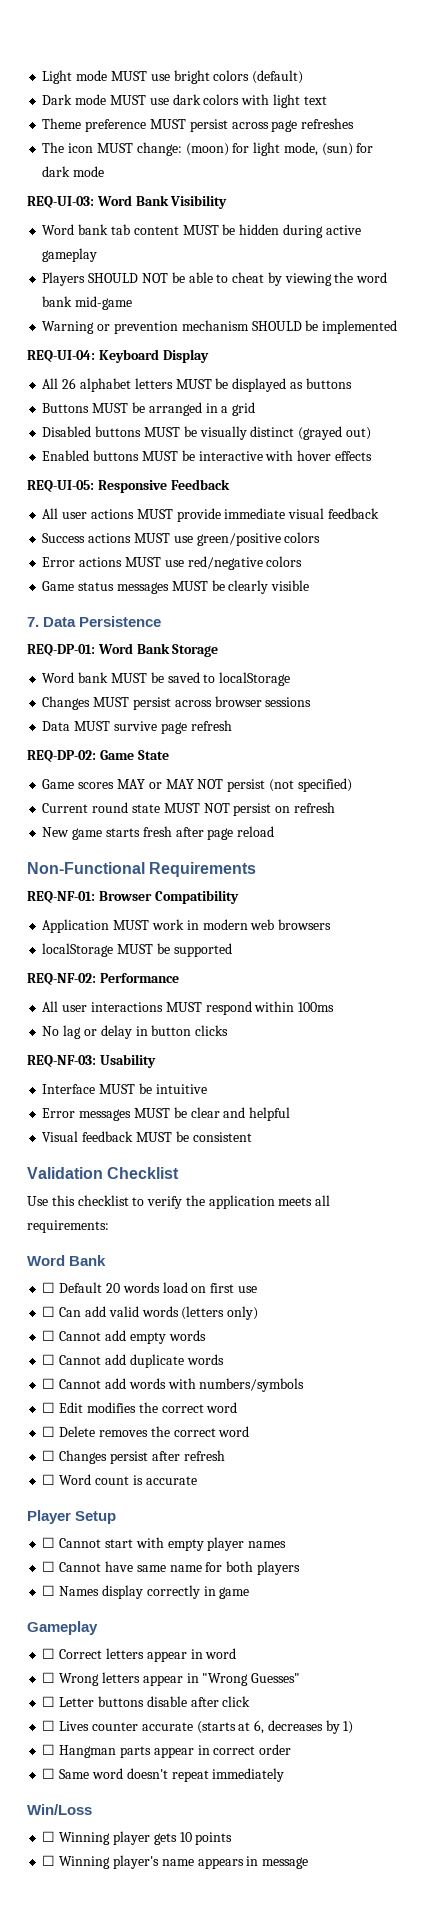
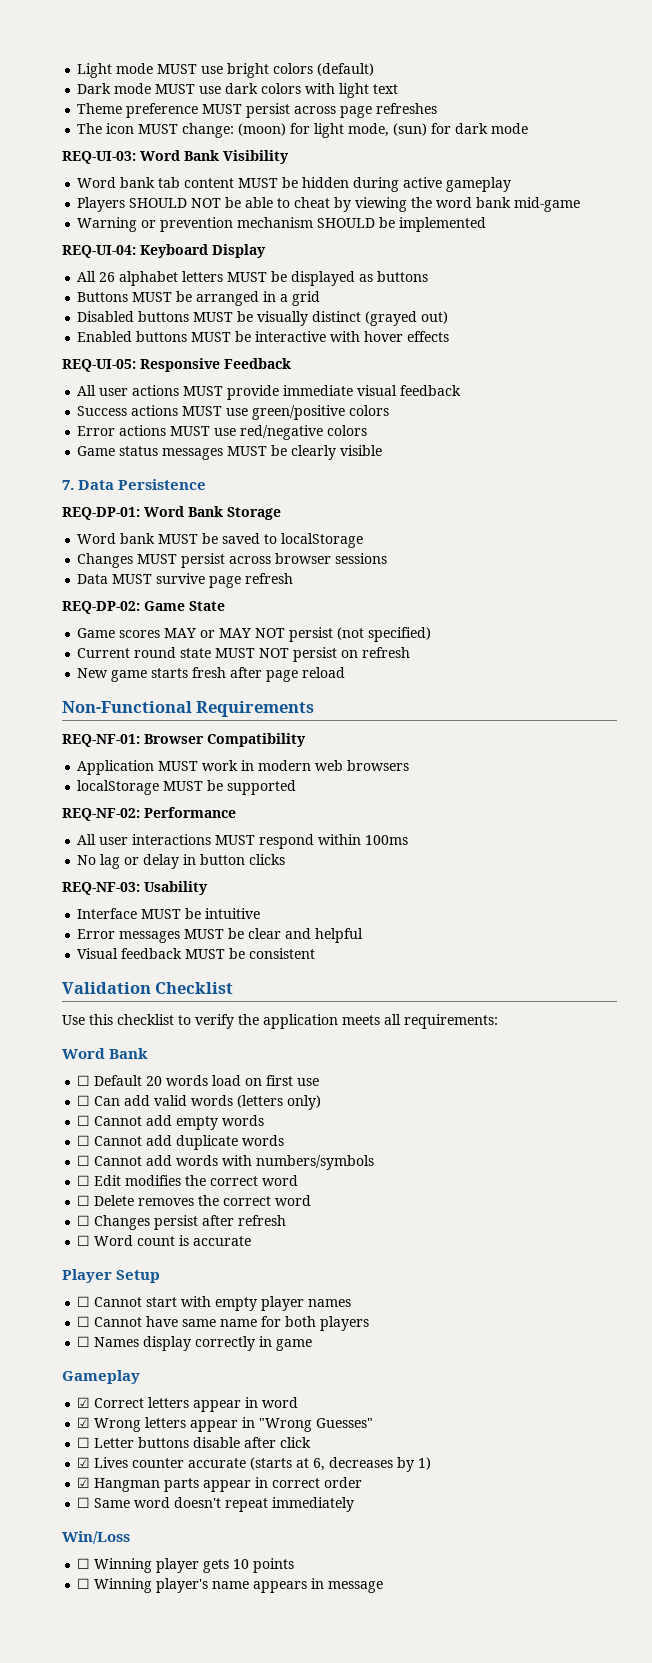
- ☐ Correct letters appear in word
+ ☑ Correct letters appear in word
- ☐ Wrong letters appear in "Wrong Guesses"
+ ☑ Wrong letters appear in "Wrong Guesses"
- ☐ Lives counter accurate (starts at 6, decreases by 1)
+ ☑ Lives counter accurate (starts at 6, decreases by 1)
- ☐ Hangman parts appear in correct order
+ ☑ Hangman parts appear in correct order

